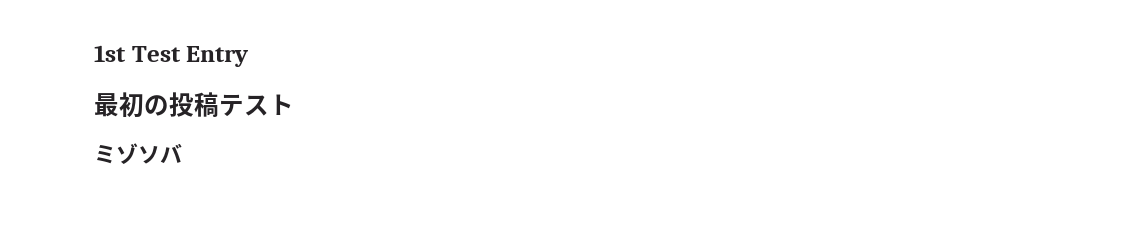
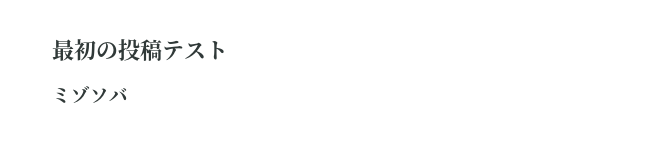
- 1st Test Entry

